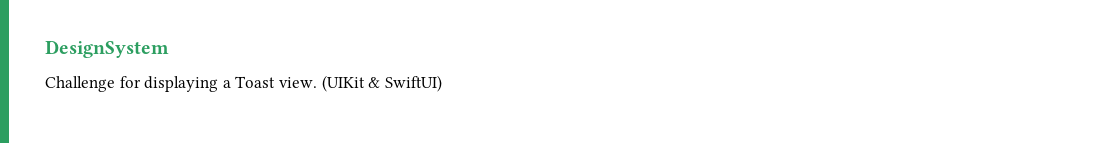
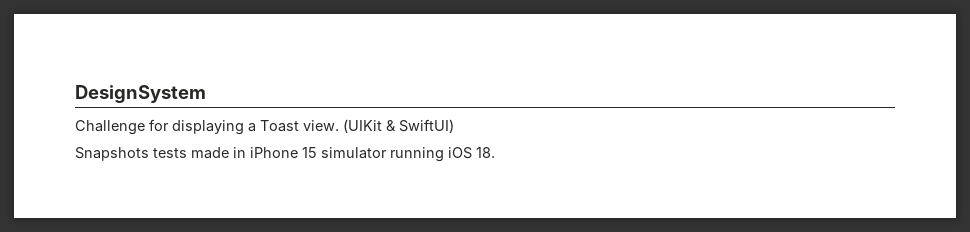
+ Snapshots tests made in iPhone 15 simulator running iOS 18.

